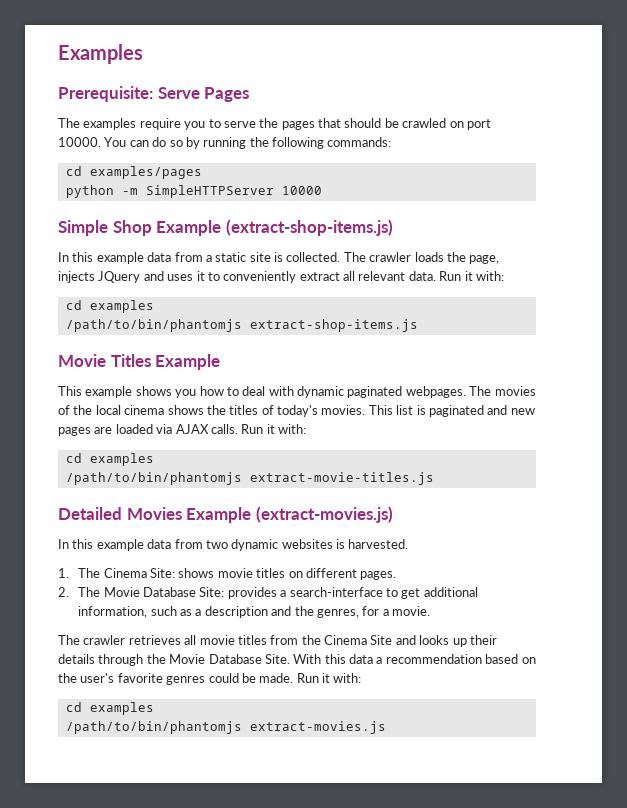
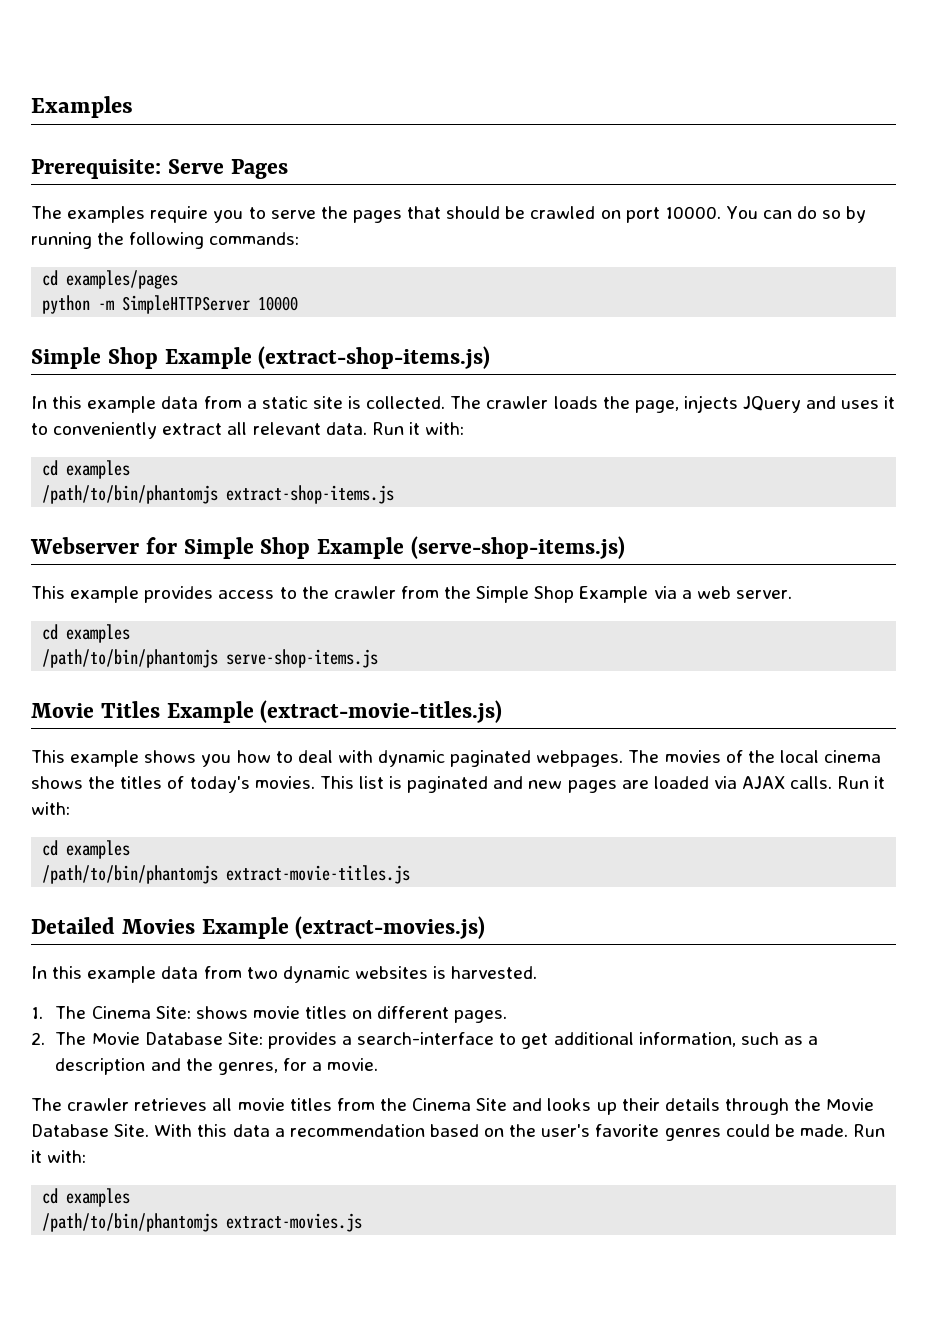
+ Webserver for Simple Shop Example (serve-shop-items.js)
+ This example provides access to the crawler from the Simple Shop Example via a web server.
+ cd examples
+ /path/to/bin/phantomjs serve-shop-items.js
- Movie Titles Example
+ Movie Titles Example (extract-movie-titles.js)

